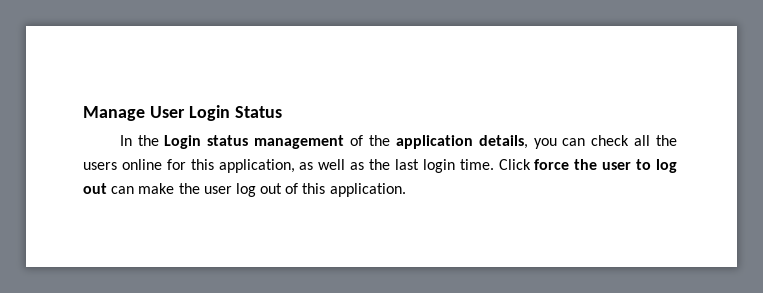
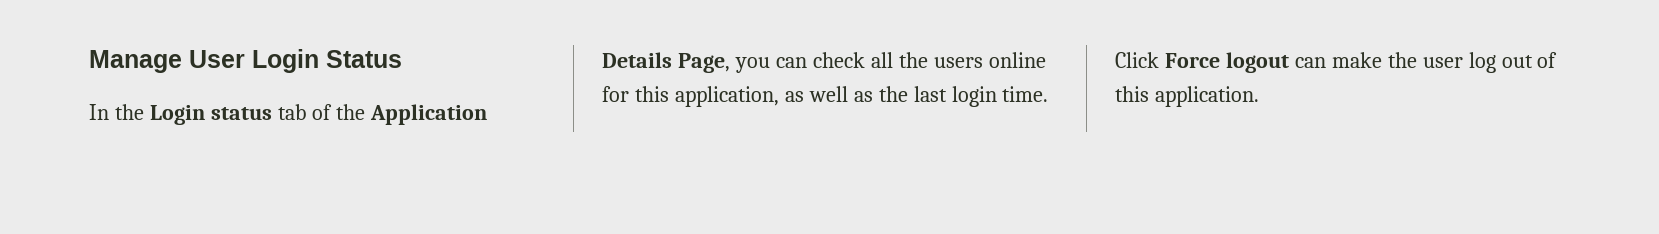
- In the Login status management of the application details, you can check all the users online for this application, as well as the last login time.
+ In the Login status tab of the Application Details Page, you can check all the users online for this application, as well as the last login time.
- Click force the user to log out can make the user log out of this application.
+ Click Force logout can make the user log out of this application.

